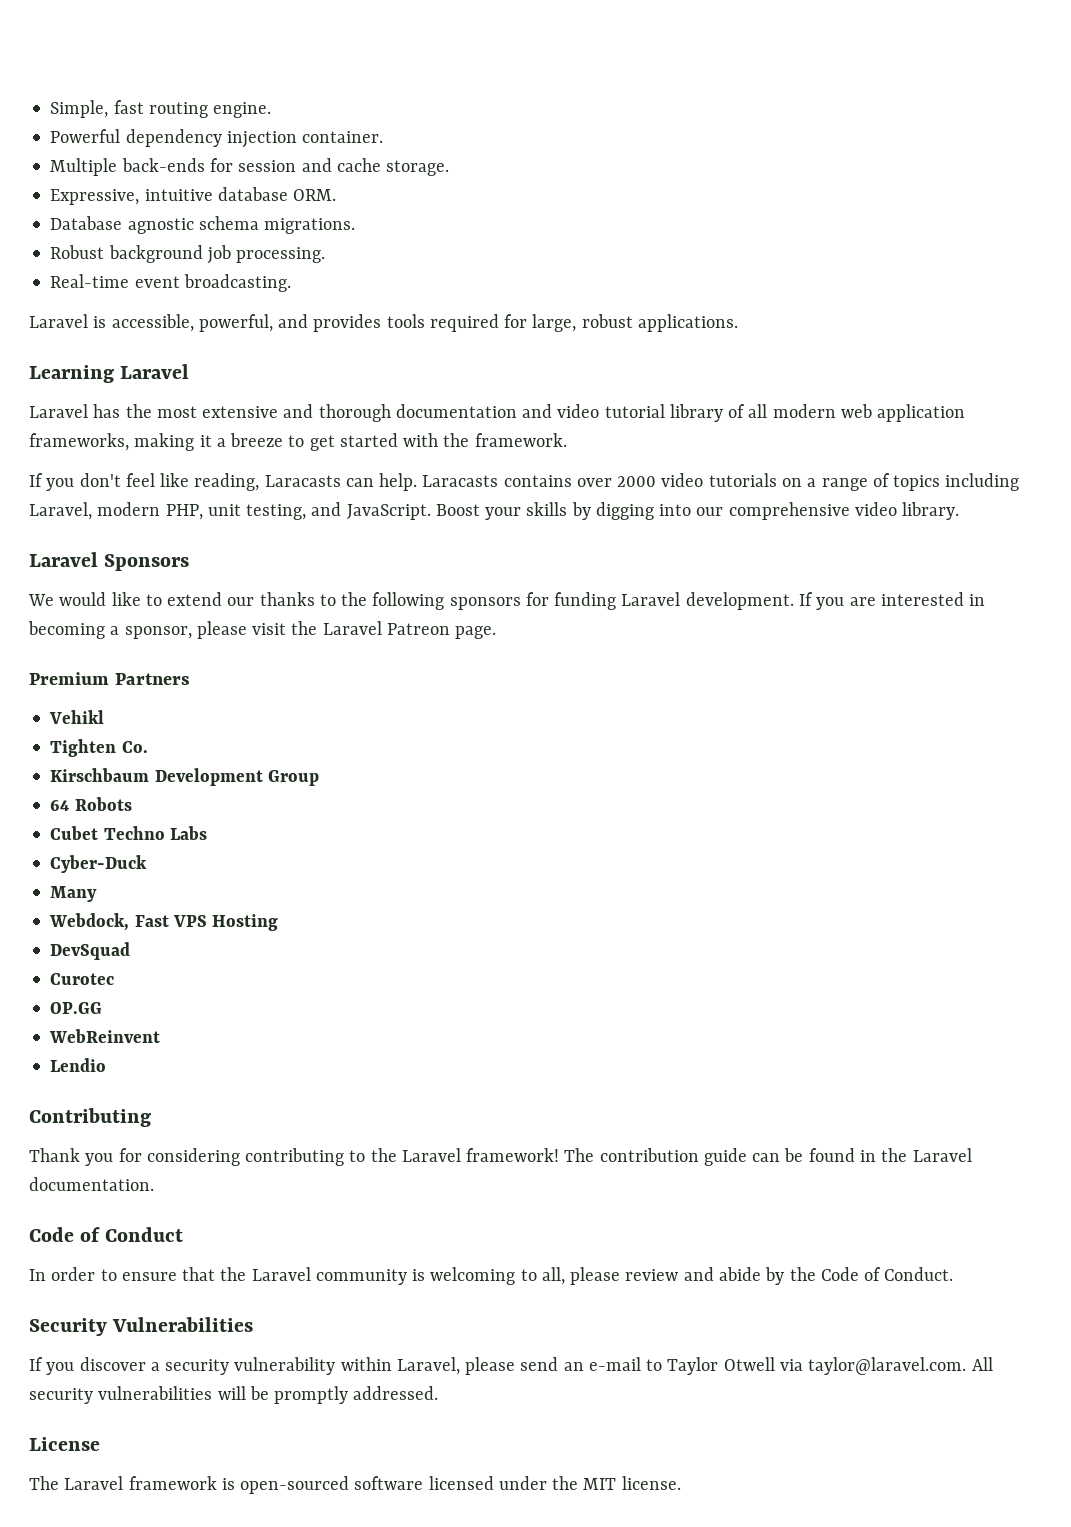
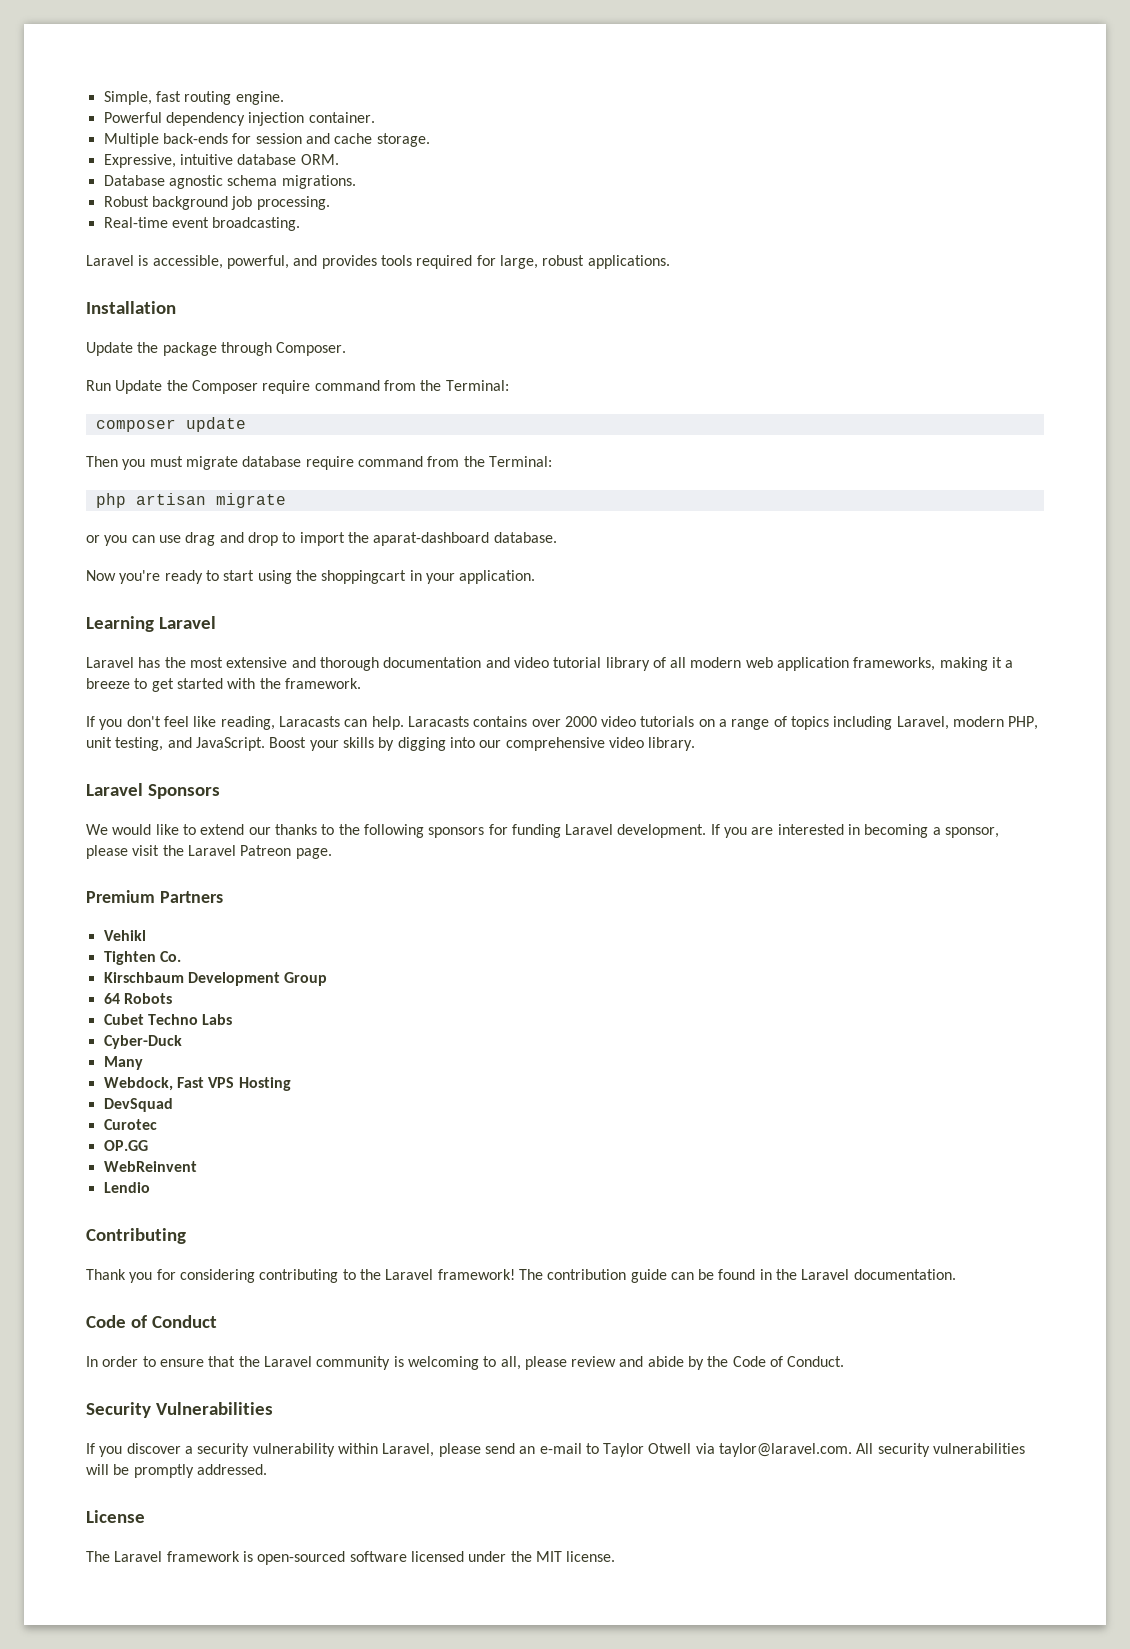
+ Installation
+ Update the package through Composer.
+ Run Update the Composer require command from the Terminal:
+ composer update
+ Then you must migrate database require command from the Terminal:
+ php artisan migrate
+ or you can use drag and drop to import the aparat-dashboard database.
+ Now you're ready to start using the shoppingcart in your application.

